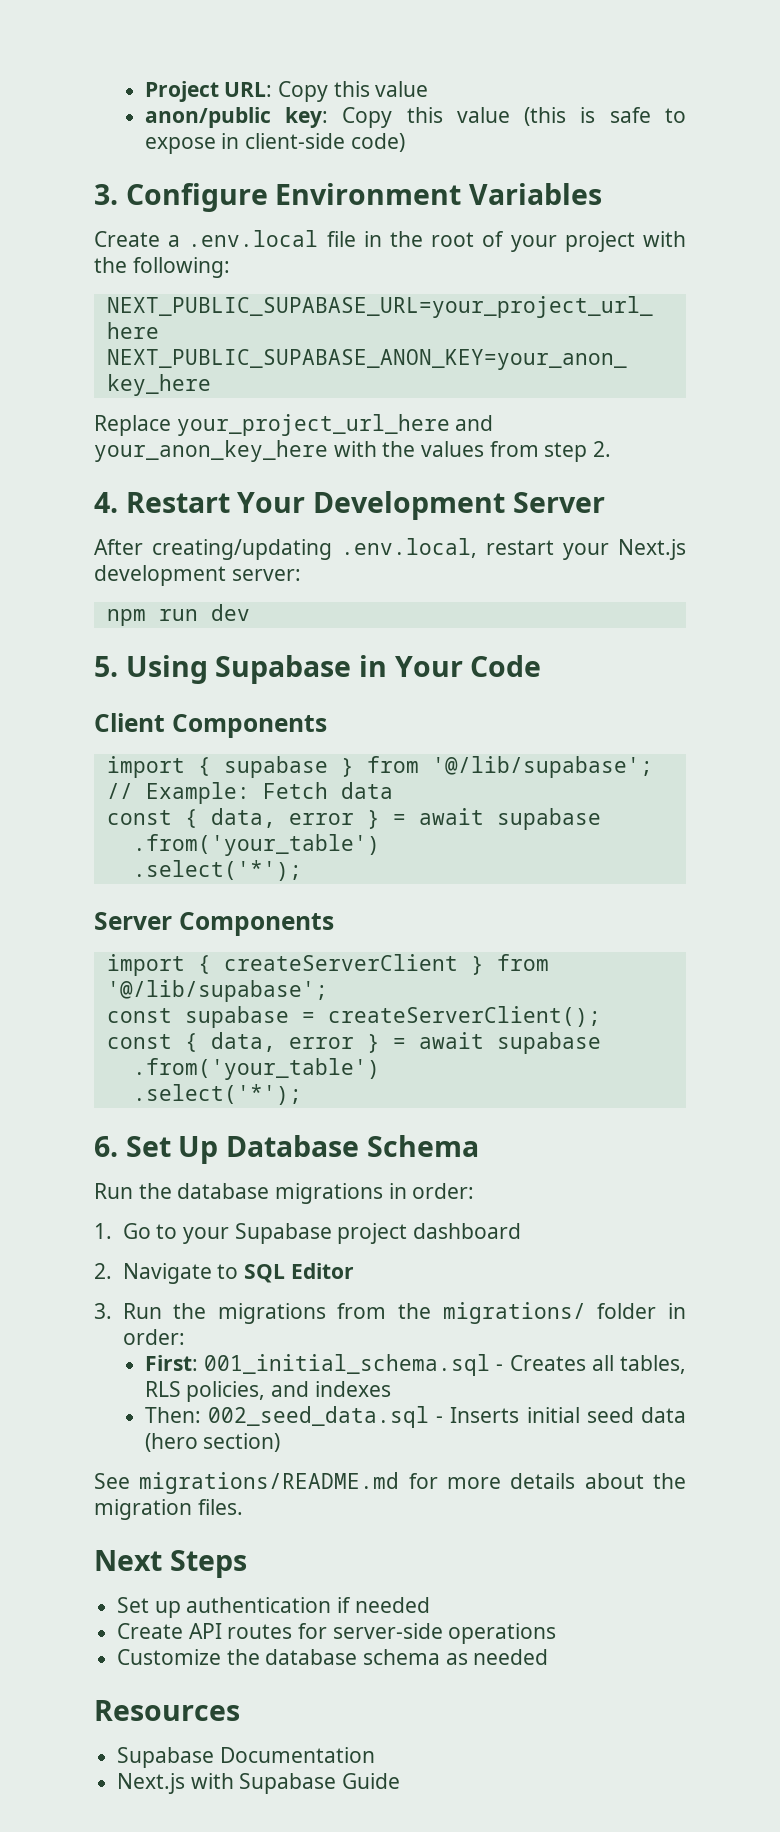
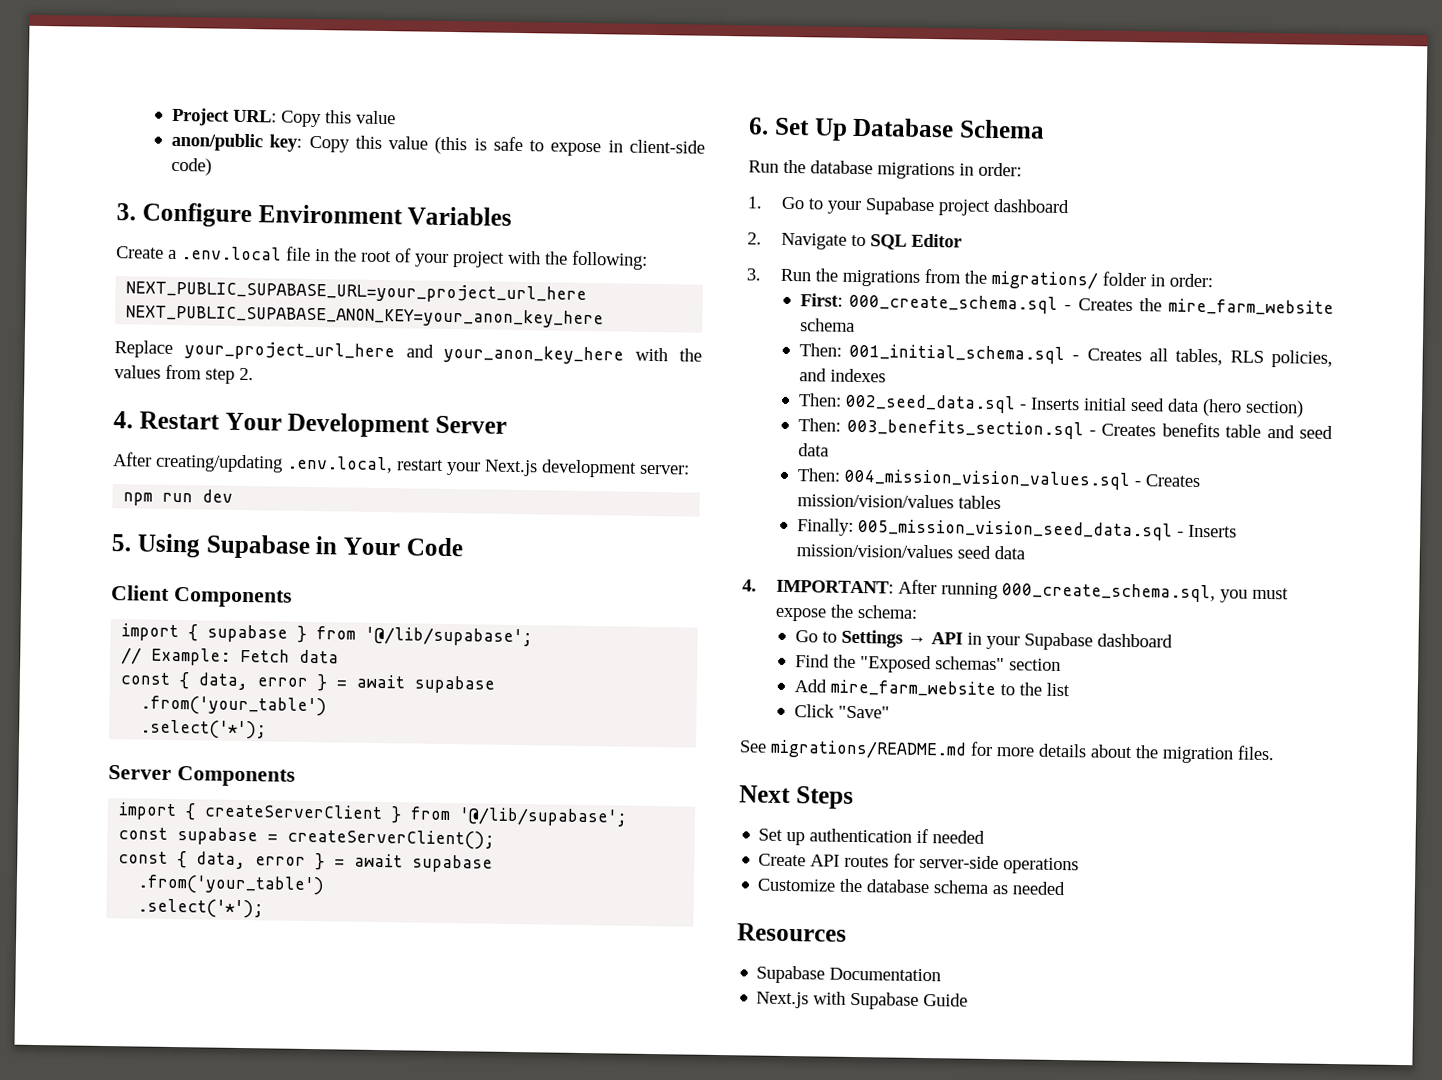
- First: 001_initial_schema.sql - Creates all tables, RLS policies, and indexes
+ First: 000_create_schema.sql - Creates the mire_farm_website schema
+ Then: 001_initial_schema.sql - Creates all tables, RLS policies, and indexes
+ Then: 003_benefits_section.sql - Creates benefits table and seed data
+ Then: 004_mission_vision_values.sql - Creates mission/vision/values tables
+ Finally: 005_mission_vision_seed_data.sql - Inserts mission/vision/values seed data
+ 4. IMPORTANT: After running 000_create_schema.sql, you must expose the schema:
+ Go to Settings → API in your Supabase dashboard
+ Find the "Exposed schemas" section
+ Add mire_farm_website to the list
+ Click "Save"

